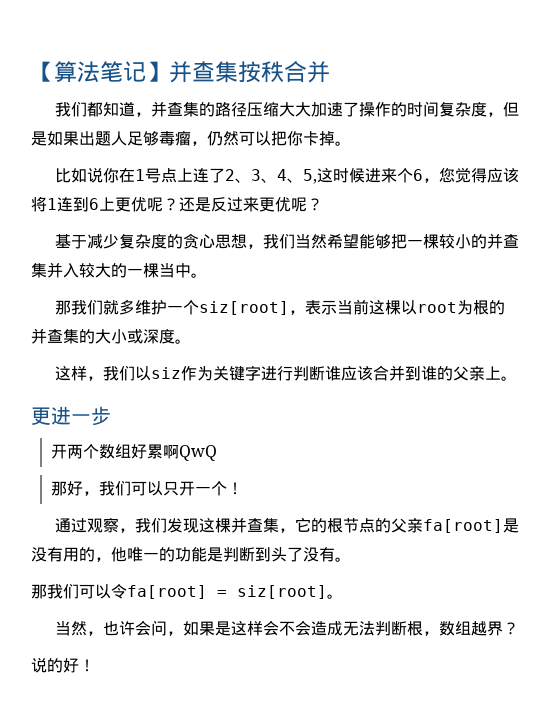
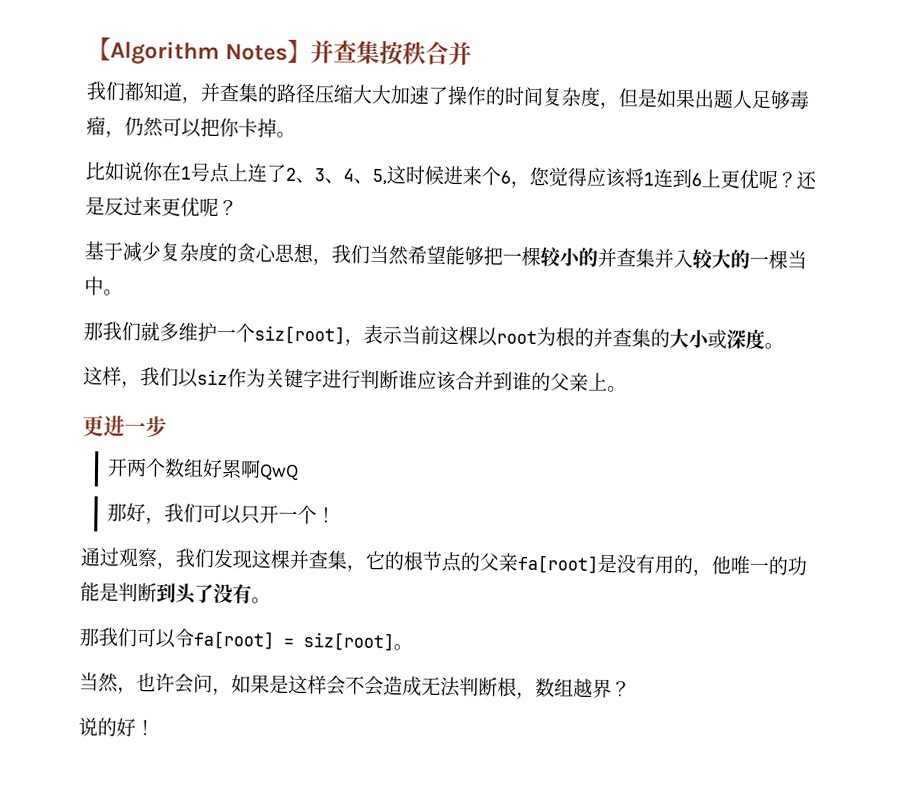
- 【算法笔记】并查集按秩合并
+ 【Algorithm Notes】并查集按秩合并

